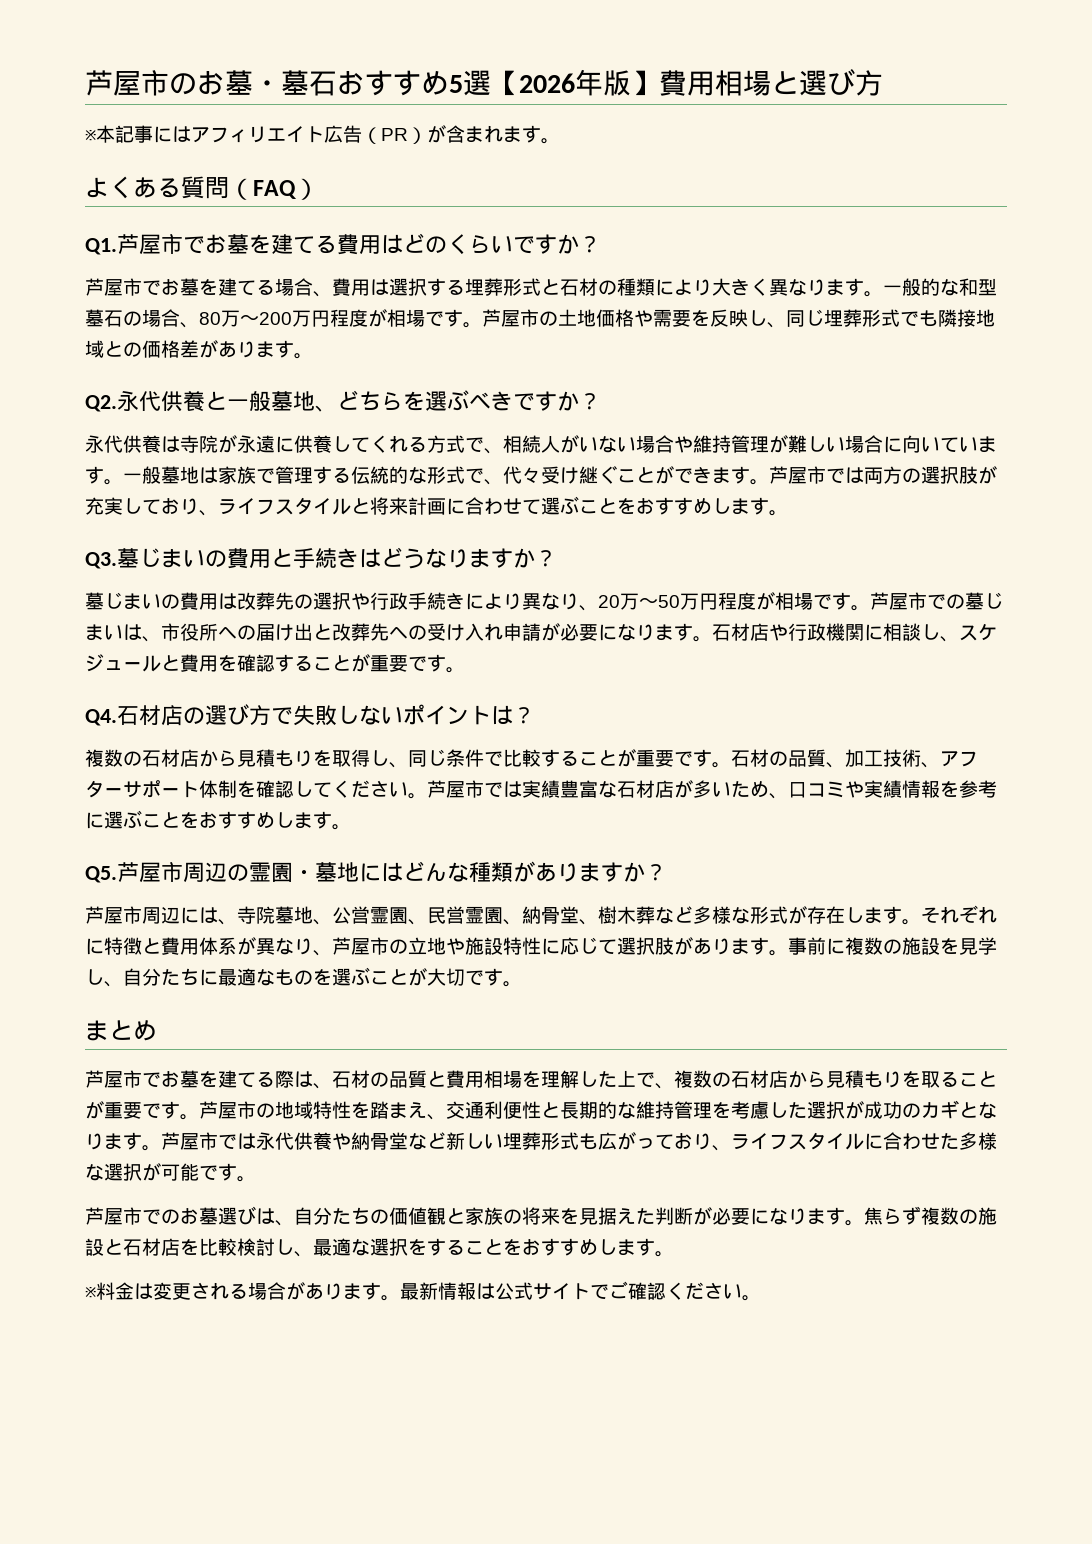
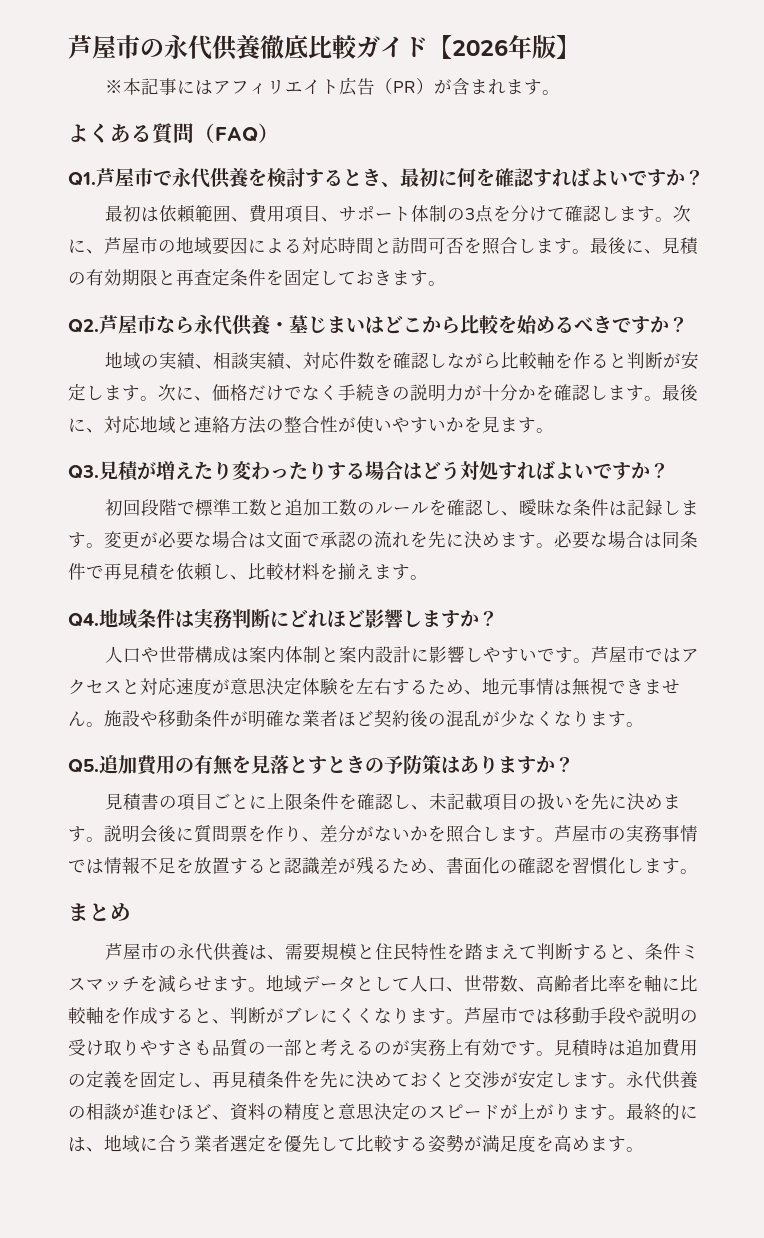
- 芦屋市のお墓・墓石おすすめ5選【2026年版】費用相場と選び方
+ 芦屋市の永代供養徹底比較ガイド【2026年版】
- Q1.芦屋市でお墓を建てる費用はどのくらいですか？
- 芦屋市でお墓を建てる場合、費用は選択する埋葬形式と石材の種類により大きく異なります。一般的な和型墓石の場合、80万〜200万円程度が相場です。芦屋市の土地価格や需要を反映し、同じ埋葬形式でも隣接地域との価格差があります。
- Q2.永代供養と一般墓地、どちらを選ぶべきですか？
- 永代供養は寺院が永遠に供養してくれる方式で、相続人がいない場合や維持管理が難しい場合に向いています。一般墓地は家族で管理する伝統的な形式で、代々受け継ぐことができます。芦屋市では両方の選択肢が充実しており、ライフスタイルと将来計画に合わせて選ぶことをおすすめします。
- Q3.墓じまいの費用と手続きはどうなりますか？
- 墓じまいの費用は改葬先の選択や行政手続きにより異なり、20万〜50万円程度が相場です。芦屋市での墓じまいは、市役所への届け出と改葬先への受け入れ申請が必要になります。石材店や行政機関に相談し、スケジュールと費用を確認することが重要です。
- Q4.石材店の選び方で失敗しないポイントは？
- 複数の石材店から見積もりを取得し、同じ条件で比較することが重要です。石材の品質、加工技術、アフターサポート体制を確認してください。芦屋市では実績豊富な石材店が多いため、口コミや実績情報を参考に選ぶことをおすすめします。
- Q5.芦屋市周辺の霊園・墓地にはどんな種類がありますか？
- 芦屋市周辺には、寺院墓地、公営霊園、民営霊園、納骨堂、樹木葬など多様な形式が存在します。それぞれに特徴と費用体系が異なり、芦屋市の立地や施設特性に応じて選択肢があります。事前に複数の施設を見学し、自分たちに最適なものを選ぶことが大切です。
+ Q1.芦屋市で永代供養を検討するとき、最初に何を確認すればよいですか？
+ 最初は依頼範囲、費用項目、サポート体制の3点を分けて確認します。次に、芦屋市の地域要因による対応時間と訪問可否を照合します。最後に、見積の有効期限と再査定条件を固定しておきます。
+ Q2.芦屋市なら永代供養・墓じまいはどこから比較を始めるべきですか？
+ 地域の実績、相談実績、対応件数を確認しながら比較軸を作ると判断が安定します。次に、価格だけでなく手続きの説明力が十分かを確認します。最後に、対応地域と連絡方法の整合性が使いやすいかを見ます。
+ Q3.見積が増えたり変わったりする場合はどう対処すればよいですか？
+ 初回段階で標準工数と追加工数のルールを確認し、曖昧な条件は記録します。変更が必要な場合は文面で承認の流れを先に決めます。必要な場合は同条件で再見積を依頼し、比較材料を揃えます。
+ Q4.地域条件は実務判断にどれほど影響しますか？
+ 人口や世帯構成は案内体制と案内設計に影響しやすいです。芦屋市ではアクセスと対応速度が意思決定体験を左右するため、地元事情は無視できません。施設や移動条件が明確な業者ほど契約後の混乱が少なくなります。
+ Q5.追加費用の有無を見落とすときの予防策はありますか？
+ 見積書の項目ごとに上限条件を確認し、未記載項目の扱いを先に決めます。説明会後に質問票を作り、差分がないかを照合します。芦屋市の実務事情では情報不足を放置すると認識差が残るため、書面化の確認を習慣化します。
  まとめ
- 芦屋市でお墓を建てる際は、石材の品質と費用相場を理解した上で、複数の石材店から見積もりを取ることが重要です。芦屋市の地域特性を踏まえ、交通利便性と長期的な維持管理を考慮した選択が成功のカギとなります。
+ 芦屋市の永代供養は、需要規模と住民特性を踏まえて判断すると、条件ミスマッチを減らせます。地域データとして人口、世帯数、高齢者比率を軸に比較軸を作成すると、判断がブレにくくなります。
- 芦屋市では永代供養や納骨堂など新しい埋葬形式も広がっており、ライフスタイルに合わせた多様な選択が可能です。
- 芦屋市でのお墓選びは、自分たちの価値観と家族の将来を見据えた判断が必要になります。焦らず複数の施設と石材店を比較検討し、最適な選択をすることをおすすめします。
- ※料金は変更される場合があります。最新情報は公式サイトでご確認ください。
+ 芦屋市では移動手段や説明の受け取りやすさも品質の一部と考えるのが実務上有効です。見積時は追加費用の定義を固定し、再見積条件を先に決めておくと交渉が安定します。永代供養の相談が進むほど、資料の精度と意思決定のスピードが上がります。最終的には、地域に合う業者選定を優先して比較する姿勢が満足度を高めます。

